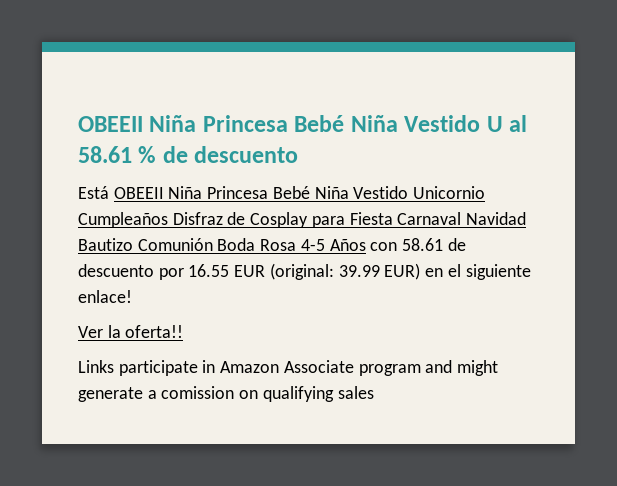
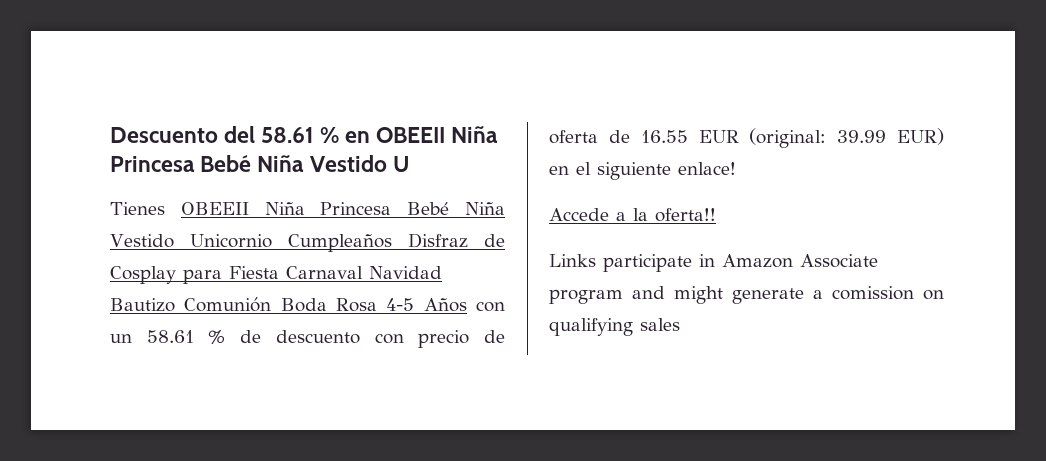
- OBEEII Niña Princesa Bebé Niña Vestido U al 58.61 % de descuento
- Está OBEEII Niña Princesa Bebé Niña Vestido Unicornio Cumpleaños Disfraz de Cosplay para Fiesta Carnaval Navidad Bautizo Comunión Boda Rosa 4-5 Años con 58.61 de descuento por 16.55 EUR (original: 39.99 EUR) en el siguiente enlace!
+ Descuento del 58.61 % en OBEEII Niña Princesa Bebé Niña Vestido U
+ Tienes OBEEII Niña Princesa Bebé Niña Vestido Unicornio Cumpleaños Disfraz de Cosplay para Fiesta Carnaval Navidad Bautizo Comunión Boda Rosa 4-5 Años con un 58.61 % de descuento con precio de oferta de 16.55 EUR (original: 39.99 EUR) en el siguiente enlace!
- Ver la oferta!!
+ Accede a la oferta!!

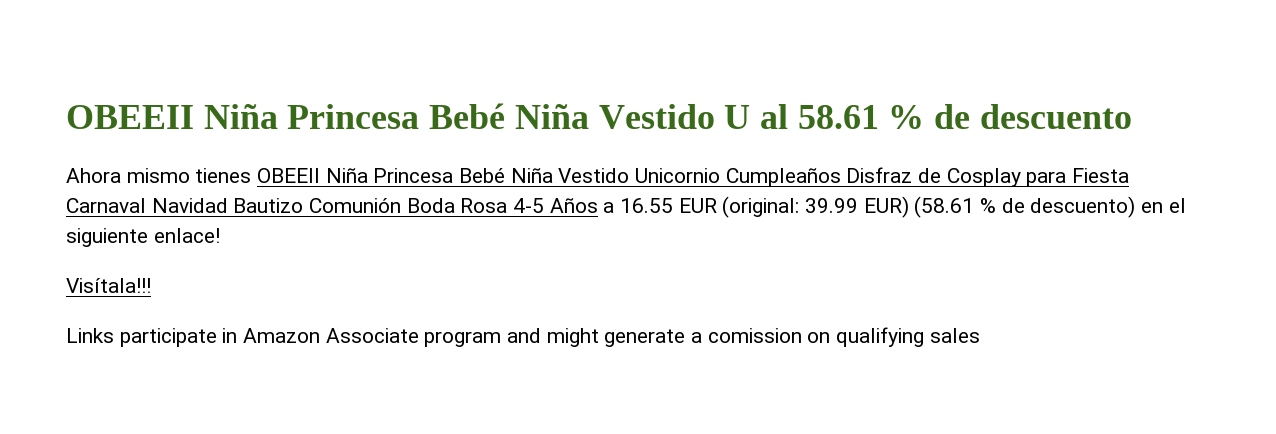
- Descuento del 58.61 % en OBEEII Niña Princesa Bebé Niña Vestido U
- Tienes OBEEII Niña Princesa Bebé Niña Vestido Unicornio Cumpleaños Disfraz de Cosplay para Fiesta Carnaval Navidad Bautizo Comunión Boda Rosa 4-5 Años con un 58.61 % de descuento con precio de oferta de 16.55 EUR (original: 39.99 EUR) en el siguiente enlace!
+ OBEEII Niña Princesa Bebé Niña Vestido U al 58.61 % de descuento
+ Ahora mismo tienes OBEEII Niña Princesa Bebé Niña Vestido Unicornio Cumpleaños Disfraz de Cosplay para Fiesta Carnaval Navidad Bautizo Comunión Boda Rosa 4-5 Años a 16.55 EUR (original: 39.99 EUR) (58.61 % de descuento) en el siguiente enlace!
- Accede a la oferta!!
+ Visítala!!!

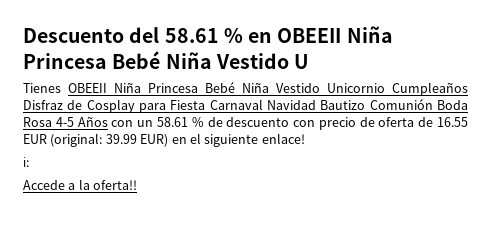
- OBEEII Niña Princesa Bebé Niña Vestido U al 58.61 % de descuento
- Ahora mismo tienes OBEEII Niña Princesa Bebé Niña Vestido Unicornio Cumpleaños Disfraz de Cosplay para Fiesta Carnaval Navidad Bautizo Comunión Boda Rosa 4-5 Años a 16.55 EUR (original: 39.99 EUR) (58.61 % de descuento) en el siguiente enlace!
+ Descuento del 58.61 % en OBEEII Niña Princesa Bebé Niña Vestido U
+ Tienes OBEEII Niña Princesa Bebé Niña Vestido Unicornio Cumpleaños Disfraz de Cosplay para Fiesta Carnaval Navidad Bautizo Comunión Boda Rosa 4-5 Años con un 58.61 % de descuento con precio de oferta de 16.55 EUR (original: 39.99 EUR) en el siguiente enlace!
- Visítala!!!
- Links participate in Amazon Associate program and might generate a comission on qualifying sales
+ ℹ:
+ Accede a la oferta!!

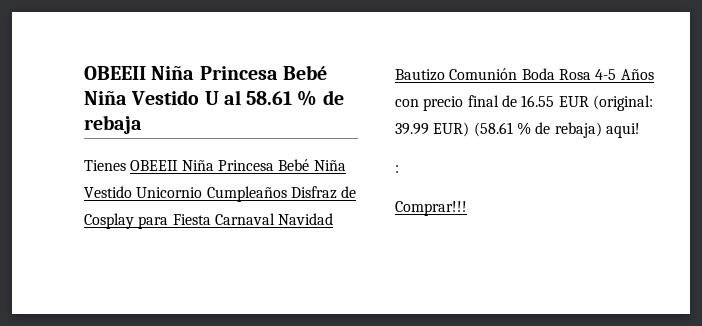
- Descuento del 58.61 % en OBEEII Niña Princesa Bebé Niña Vestido U
+ OBEEII Niña Princesa Bebé Niña Vestido U al 58.61 % de rebaja
- Tienes OBEEII Niña Princesa Bebé Niña Vestido Unicornio Cumpleaños Disfraz de Cosplay para Fiesta Carnaval Navidad Bautizo Comunión Boda Rosa 4-5 Años con un 58.61 % de descuento con precio de oferta de 16.55 EUR (original: 39.99 EUR) en el siguiente enlace!
- ℹ:
- Accede a la oferta!!
+ Tienes OBEEII Niña Princesa Bebé Niña Vestido Unicornio Cumpleaños Disfraz de Cosplay para Fiesta Carnaval Navidad Bautizo Comunión Boda Rosa 4-5 Años con precio final de 16.55 EUR (original: 39.99 EUR) (58.61 % de rebaja) aqui!
+ :
+ Comprar!!!

